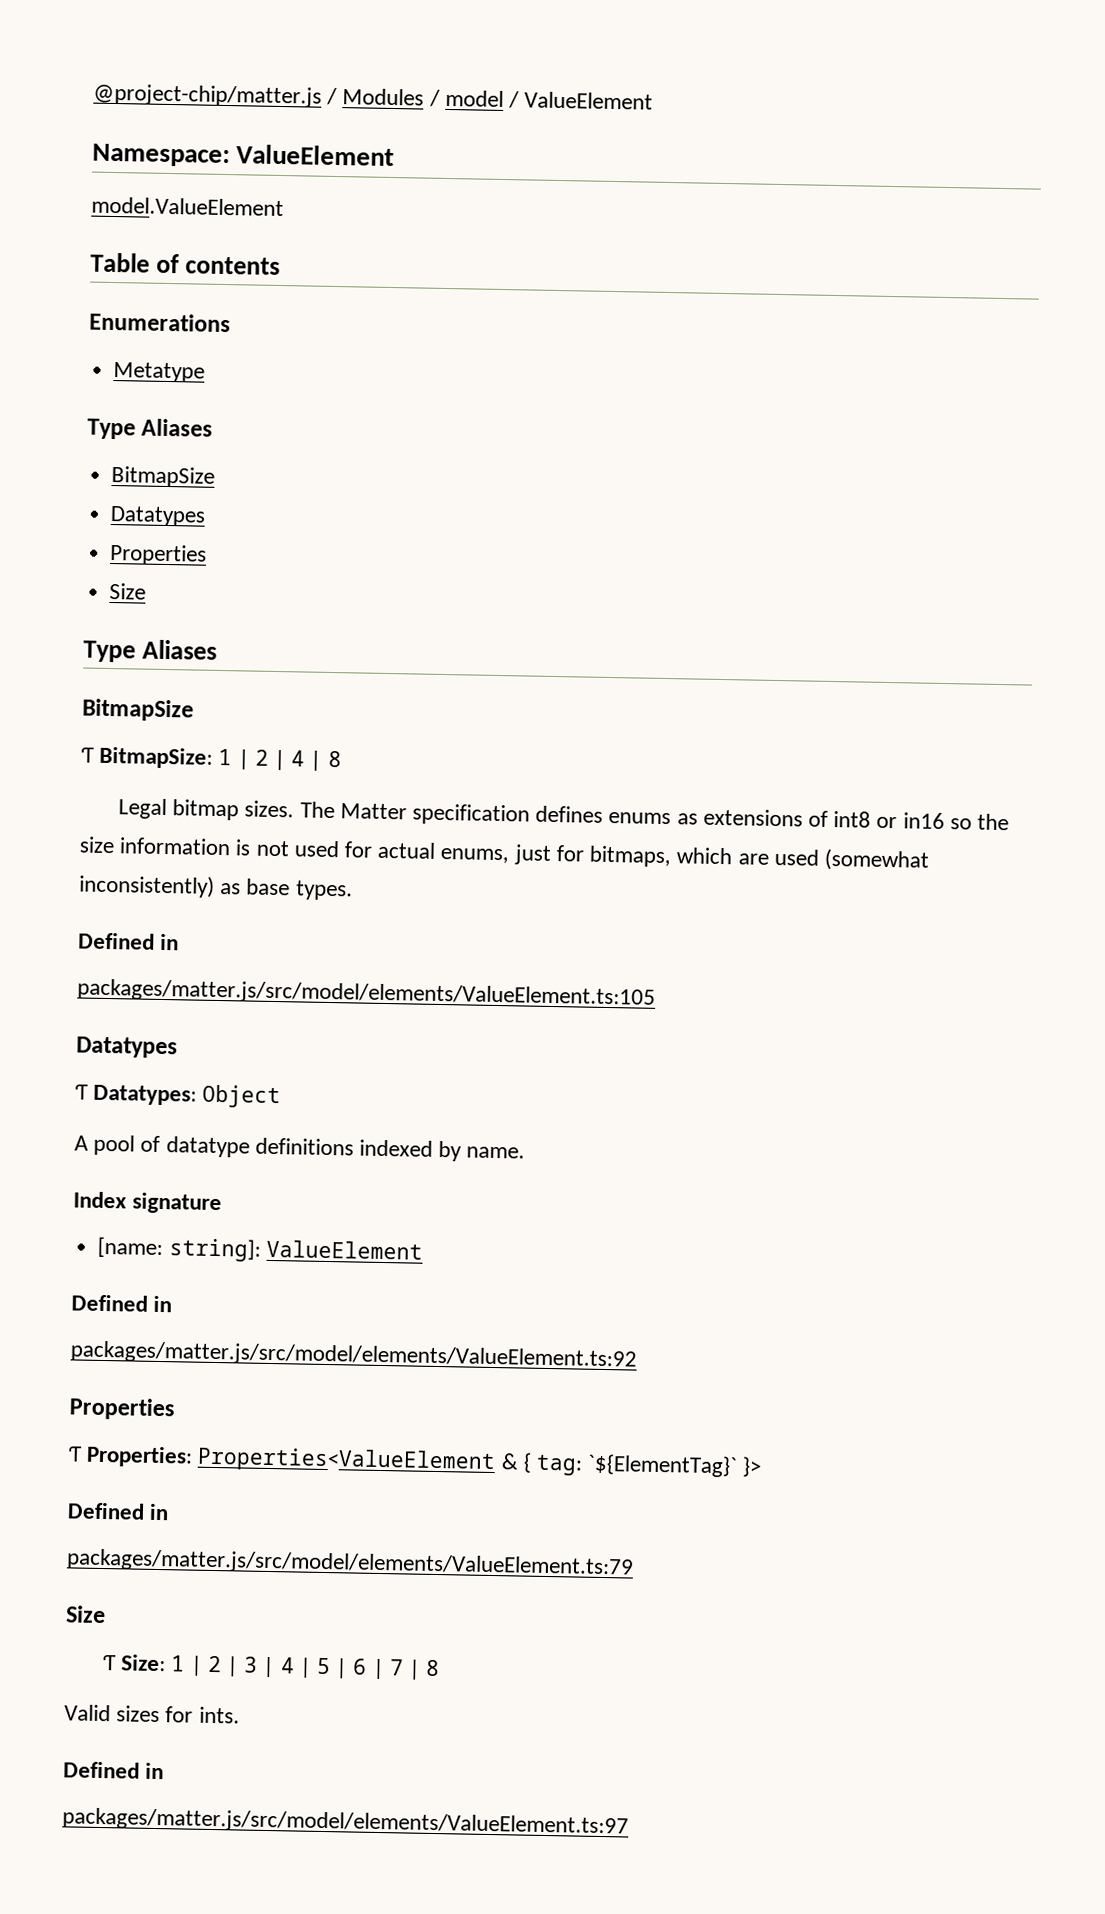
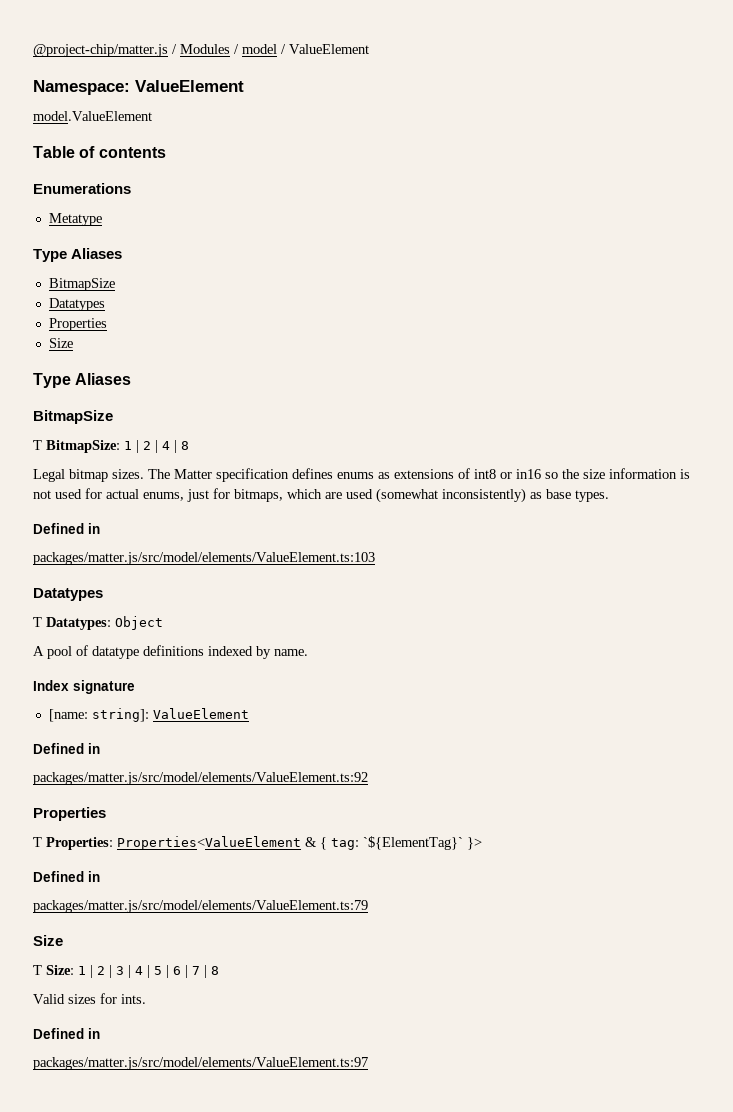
- packages/matter.js/src/model/elements/ValueElement.ts:105
+ packages/matter.js/src/model/elements/ValueElement.ts:103

